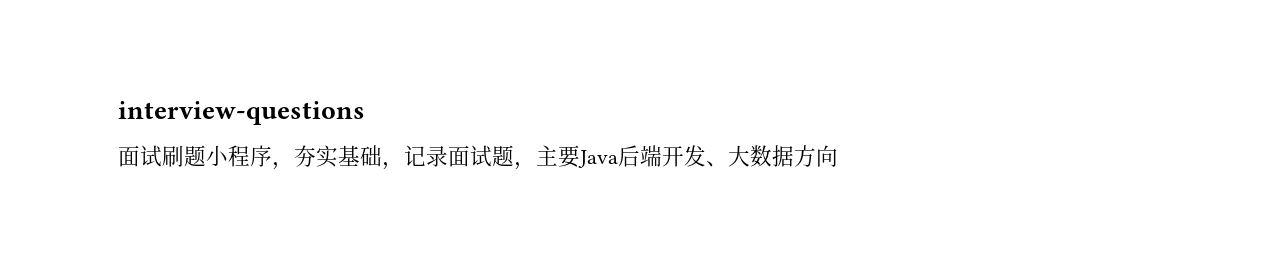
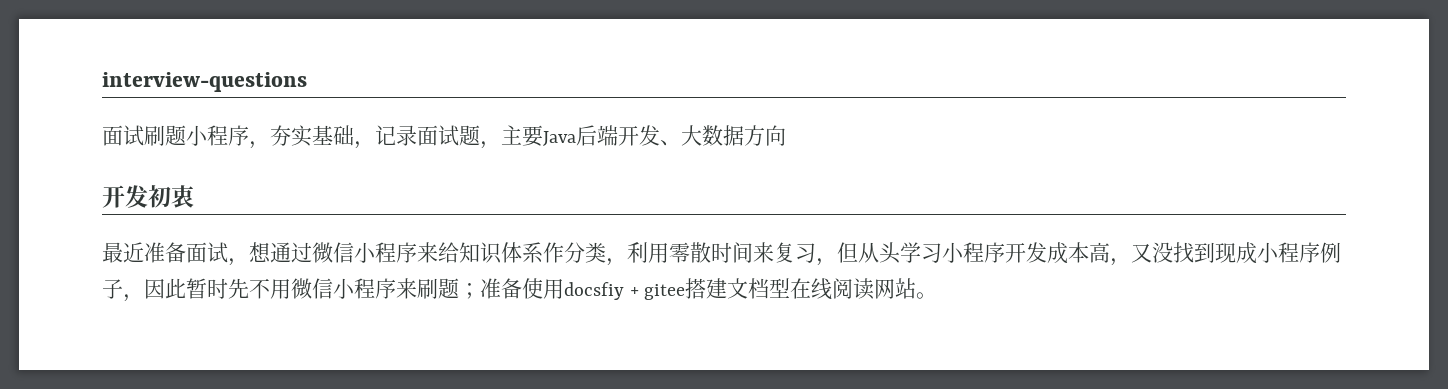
+ 开发初衷
+ 最近准备面试，想通过微信小程序来给知识体系作分类，利用零散时间来复习，但从头学习小程序开发成本高，又没找到现成小程序例子，因此暂时先不用微信小程序来刷题；准备使用docsfiy + gitee搭建文档型在线阅读网站。

